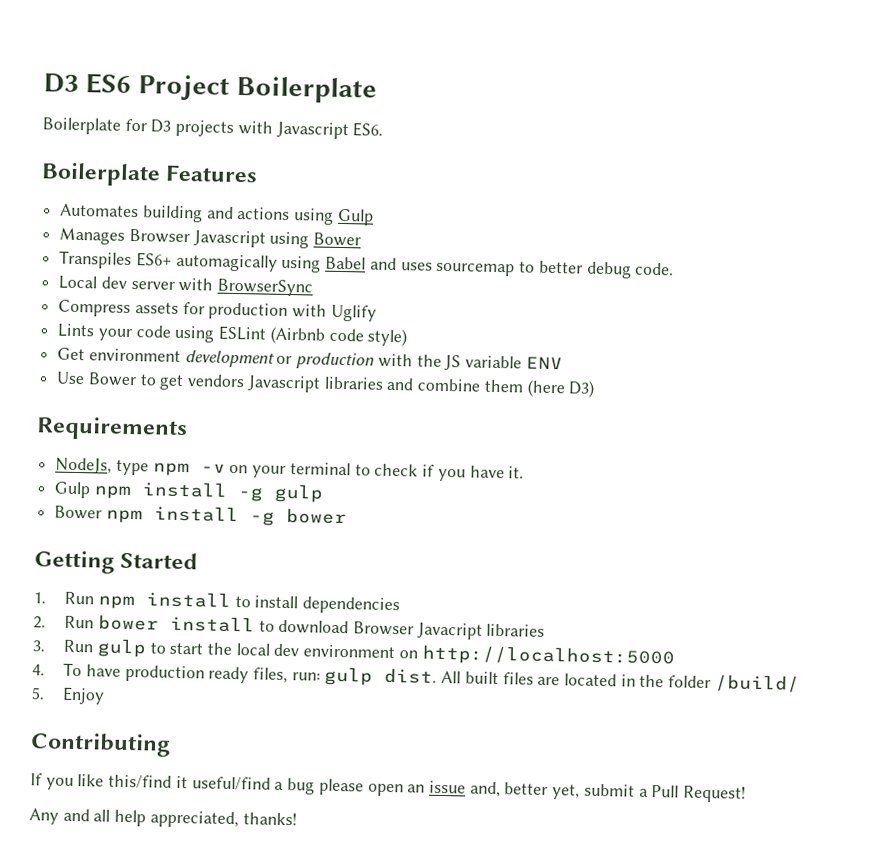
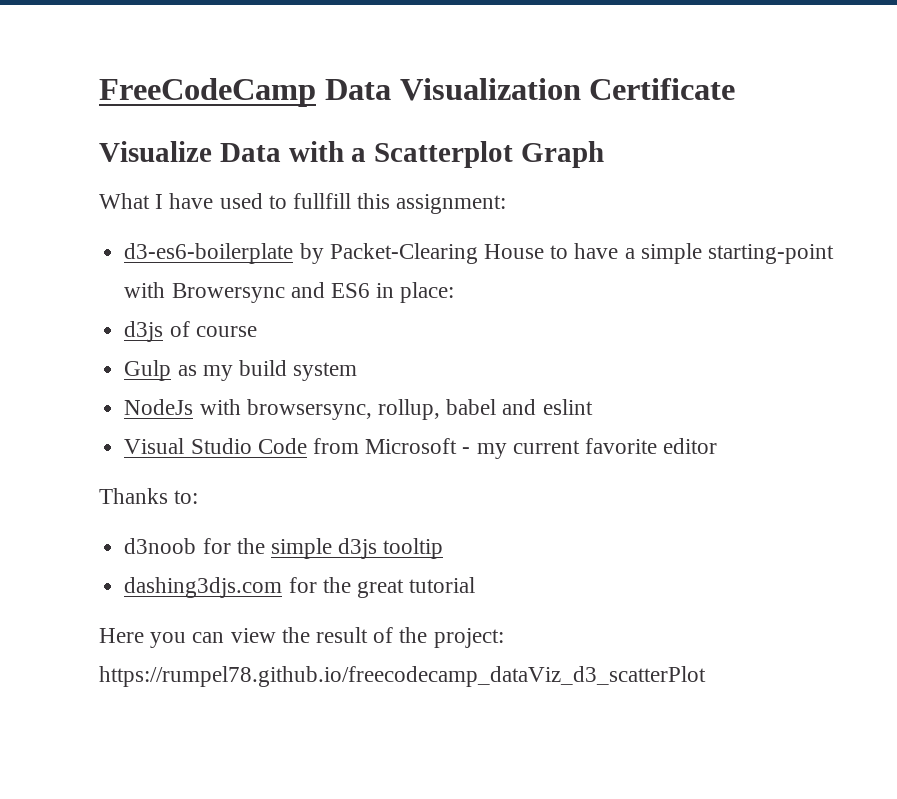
- D3 ES6 Project Boilerplate
- Boilerplate for D3 projects with Javascript ES6.
- Boilerplate Features
- Automates building and actions using Gulp
- Manages Browser Javascript using Bower
- Transpiles ES6+ automagically using Babel and uses sourcemap to better debug code.
- Local dev server with BrowserSync
- Compress assets for production with Uglify
- Lints your code using ESLint (Airbnb code style)
- Get environment development or production with the JS variable ENV
- Use Bower to get vendors Javascript libraries and combine them (here D3)
- Requirements
- NodeJs, type npm -v on your terminal to check if you have it.
- Gulp npm install -g gulp
- Bower npm install -g bower
- Getting Started
- 1. Run npm install to install dependencies
- 2. Run bower install to download Browser Javacript libraries
- 3. Run gulp to start the local dev environment on http://localhost:5000
- 4. To have production ready files, run: gulp dist. All built files are located in the folder /build/
- 5. Enjoy
- Contributing
- If you like this/find it useful/find a bug please open an issue and, better yet, submit a Pull Request!
- Any and all help appreciated, thanks!
+ FreeCodeCamp Data Visualization Certificate
+ Visualize Data with a Scatterplot Graph
+ What I have used to fullfill this assignment:
+ d3-es6-boilerplate by Packet-Clearing House to have a simple starting-point with Browersync and ES6 in place:
+ d3js of course
+ Gulp as my build system
+ NodeJs with browsersync, rollup, babel and eslint
+ Visual Studio Code from Microsoft - my current favorite editor
+ Thanks to:
+ d3noob for the simple d3js tooltip
+ dashing3djs.com for the great tutorial
+ Here you can view the result of the project: https://rumpel78.github.io/freecodecamp_dataViz_d3_scatterPlot

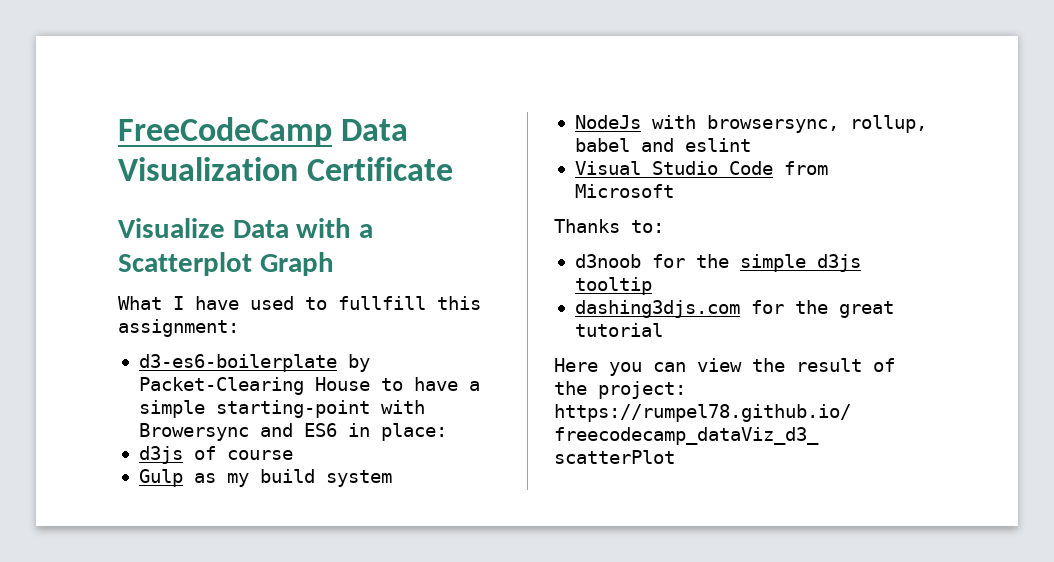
- Visual Studio Code from Microsoft - my current favorite editor
+ Visual Studio Code from Microsoft

